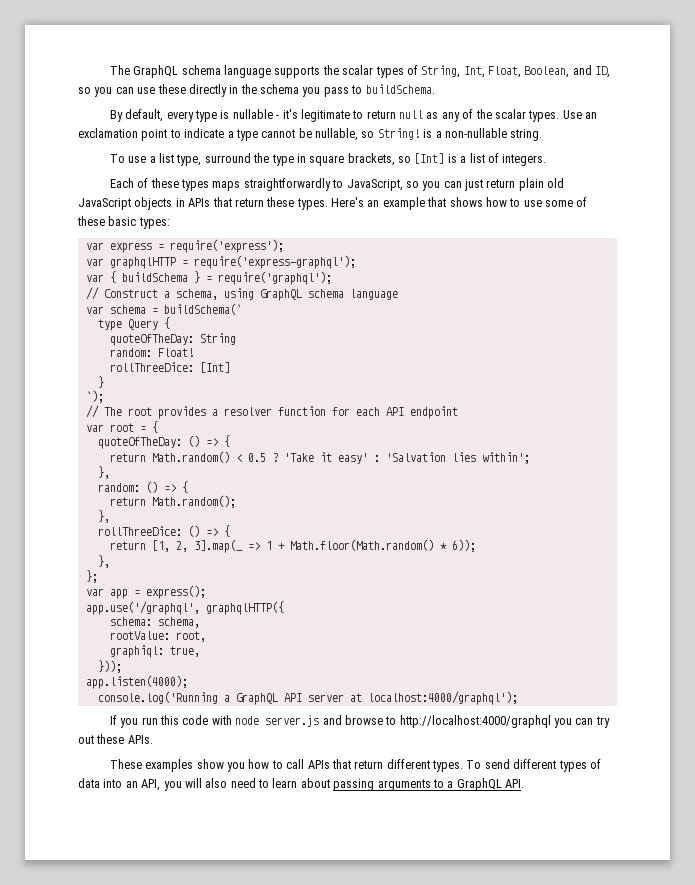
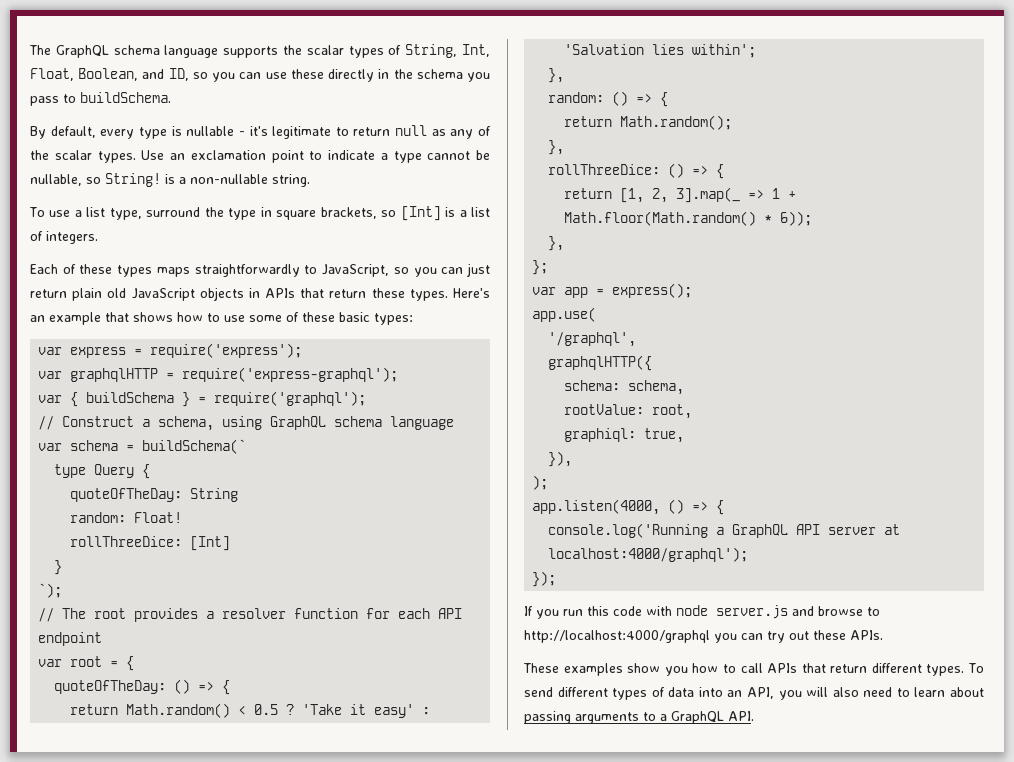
- app.use('/graphql', graphqlHTTP({
+ app.use(
+ '/graphql',
+ graphqlHTTP({
- }));
- app.listen(4000);
+ }),
+ );
+ app.listen(4000, () => {
+ });

